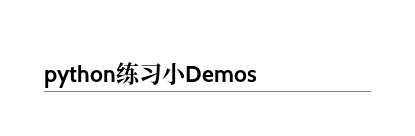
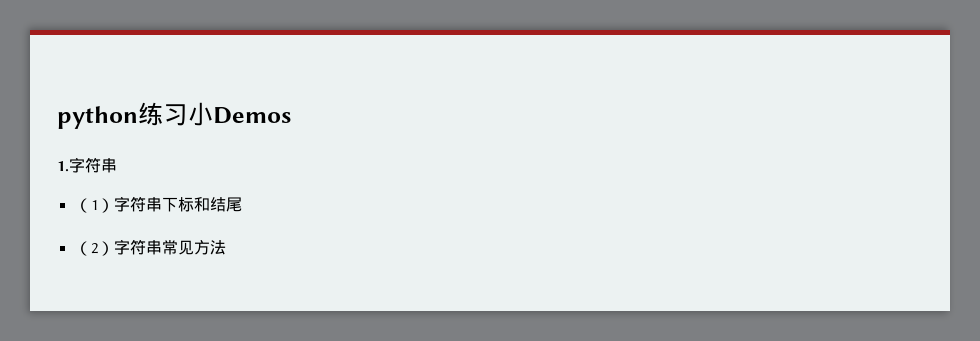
+ 1.字符串
+ （1）字符串下标和结尾
+ （2）字符串常见方法

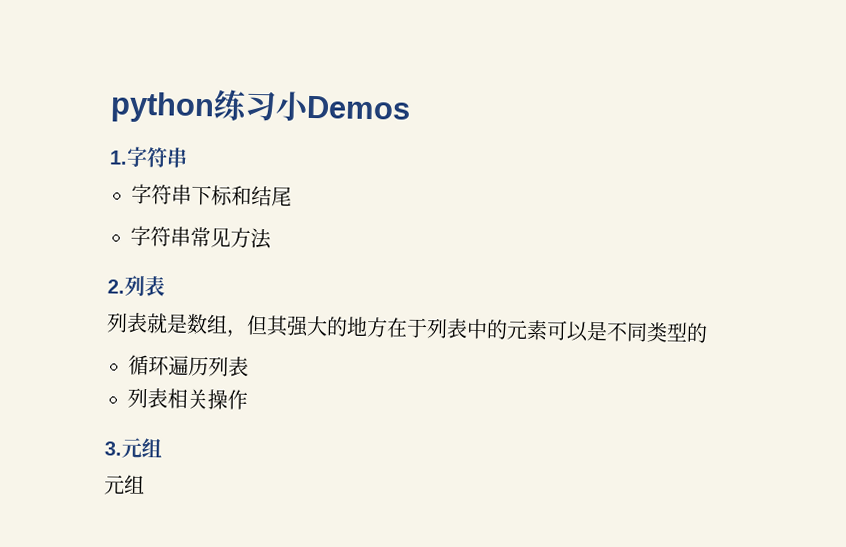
- （1）字符串下标和结尾
+ 字符串下标和结尾
- （2）字符串常见方法
+ 字符串常见方法
+ 2.列表
+ 列表就是数组，但其强大的地方在于列表中的元素可以是不同类型的
+ 循环遍历列表
+ 列表相关操作
+ 3.元组
+ 元组

